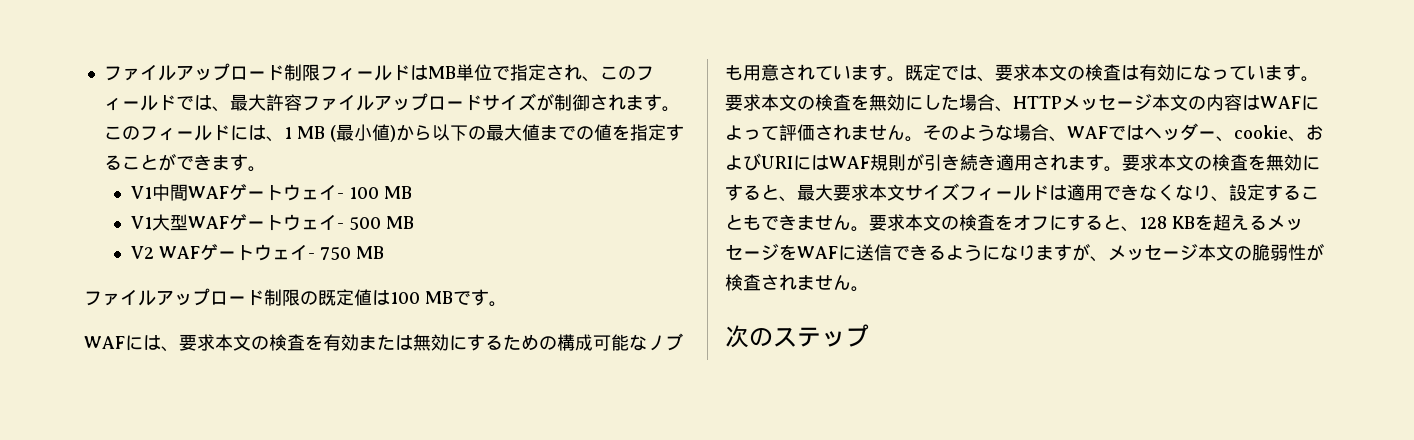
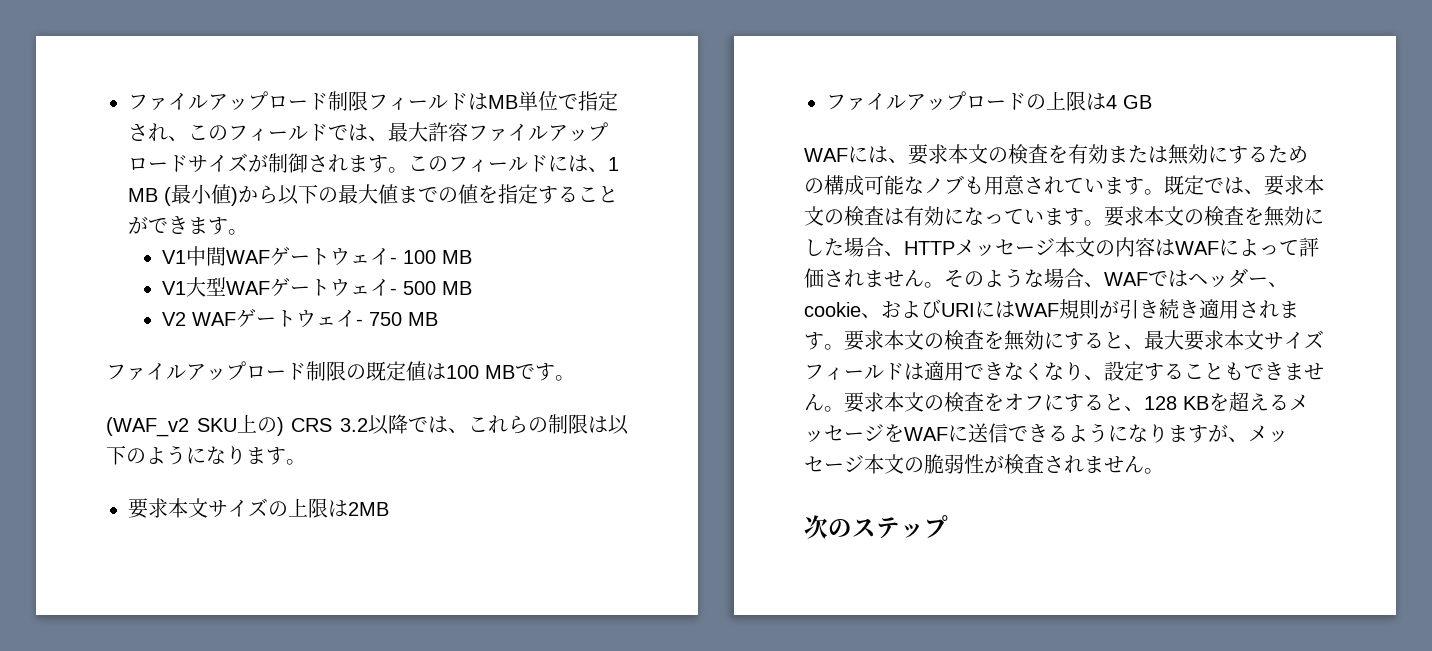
+ (WAF_v2 SKU上の) CRS 3.2以降では、これらの制限は以下のようになります。
+ 要求本文サイズの上限は2MB
+ ファイルアップロードの上限は4 GB

